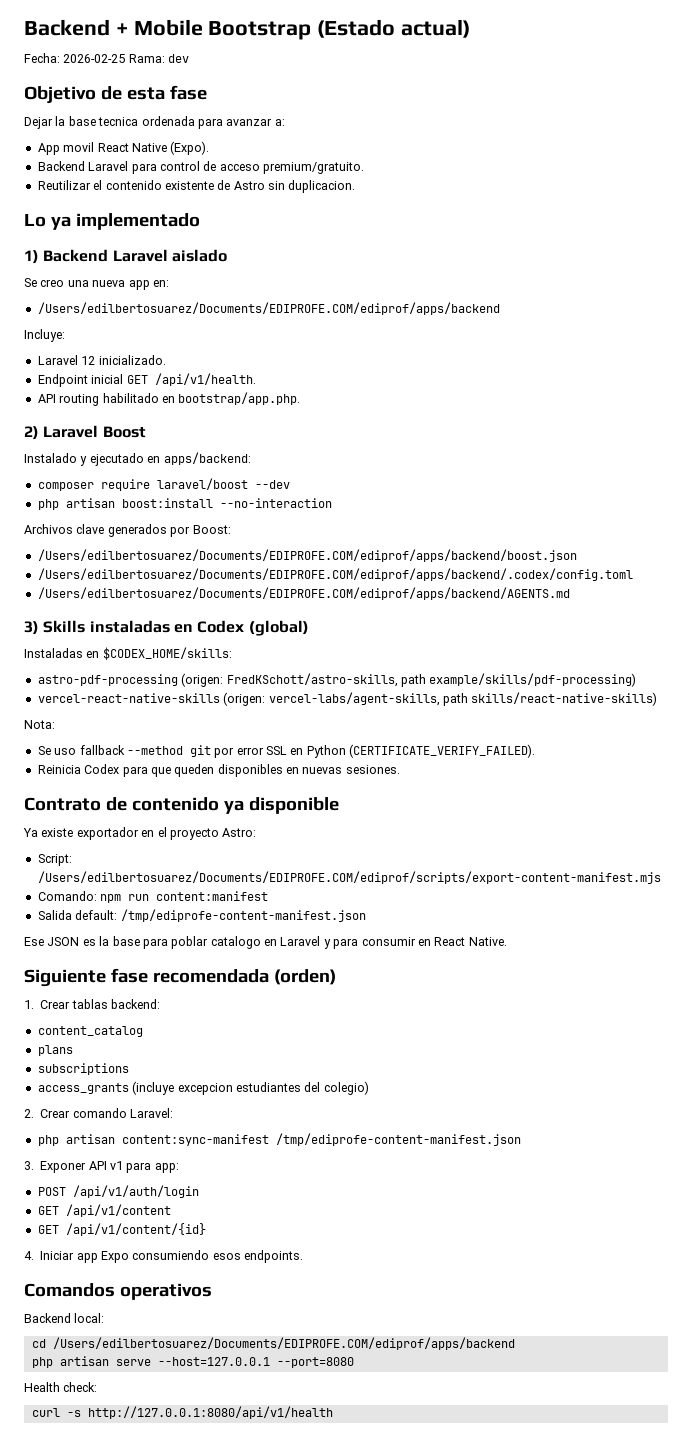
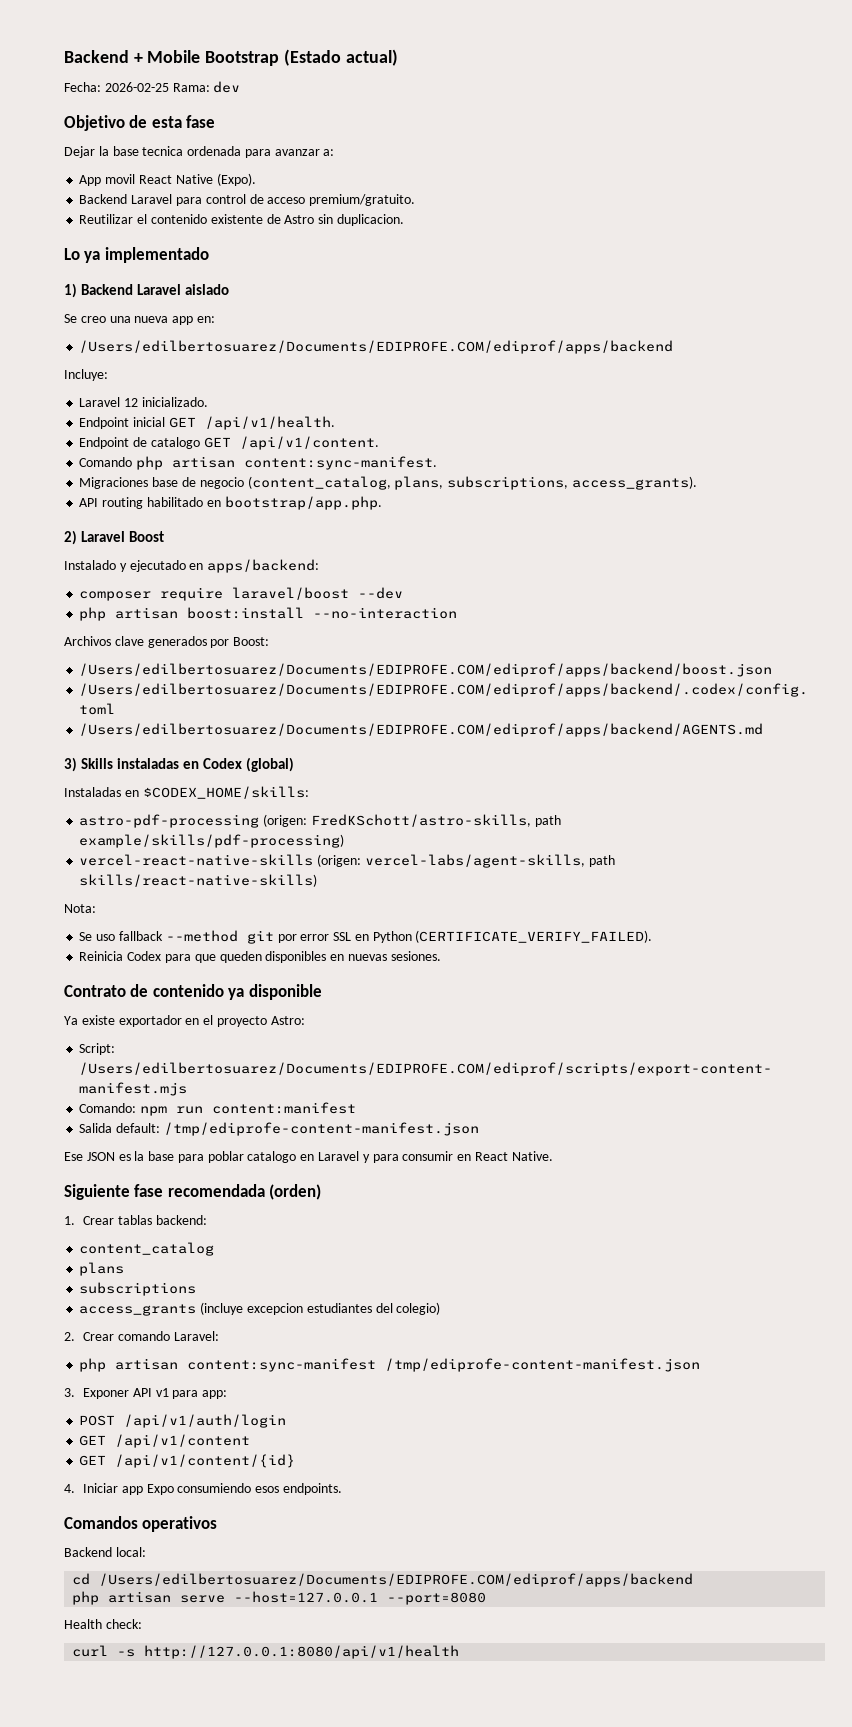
+ Endpoint de catalogo GET /api/v1/content.
+ Comando php artisan content:sync-manifest.
+ Migraciones base de negocio (content_catalog, plans, subscriptions, access_grants).

